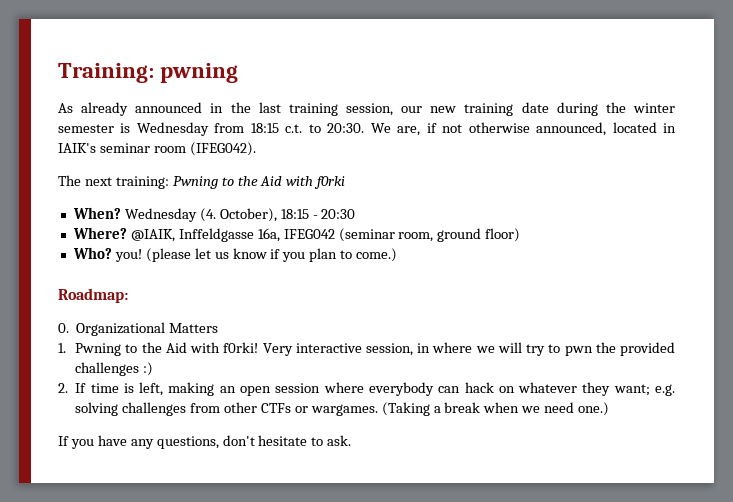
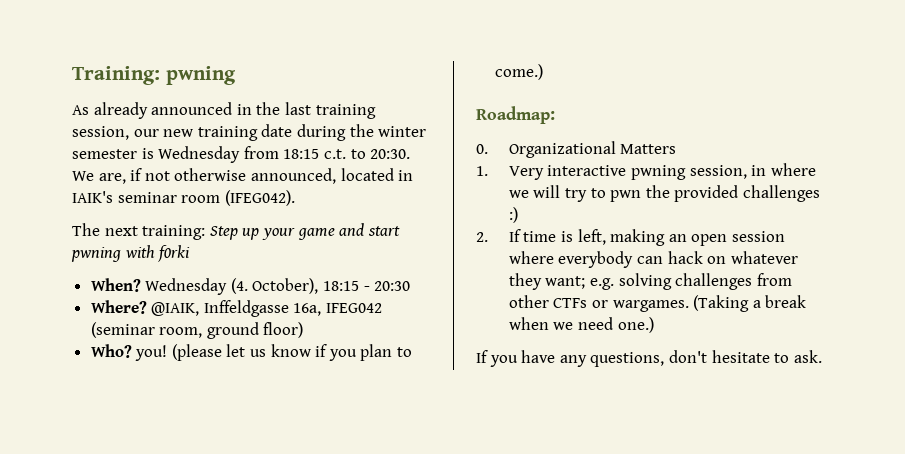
- The next training: Pwning to the Aid with f0rki
+ The next training: Step up your game and start pwning with f0rki
- 1. Pwning to the Aid with f0rki! Very interactive session, in where we will try to pwn the provided challenges :)
+ 1. Very interactive pwning session, in where we will try to pwn the provided challenges :)

